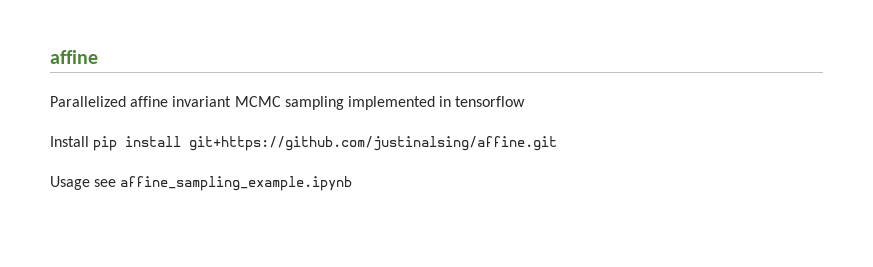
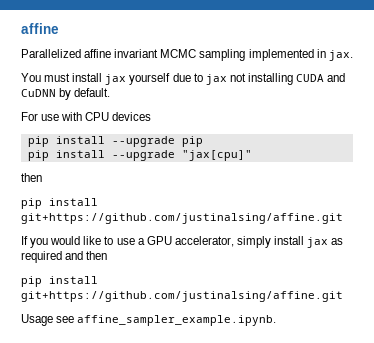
- Parallelized affine invariant MCMC sampling implemented in tensorflow
- Install pip install git+https://github.com/justinalsing/affine.git
+ Parallelized affine invariant MCMC sampling implemented in jax.
+ You must install jax yourself due to jax not installing CUDA and CuDNN by default.
+ For use with CPU devices
+ pip install --upgrade pip
+ pip install --upgrade "jax[cpu]"
+ then
+ pip install git+https://github.com/justinalsing/affine.git
+ If you would like to use a GPU accelerator, simply install jax as required and then
+ pip install git+https://github.com/justinalsing/affine.git
- Usage see affine_sampling_example.ipynb
+ Usage see affine_sampler_example.ipynb.

